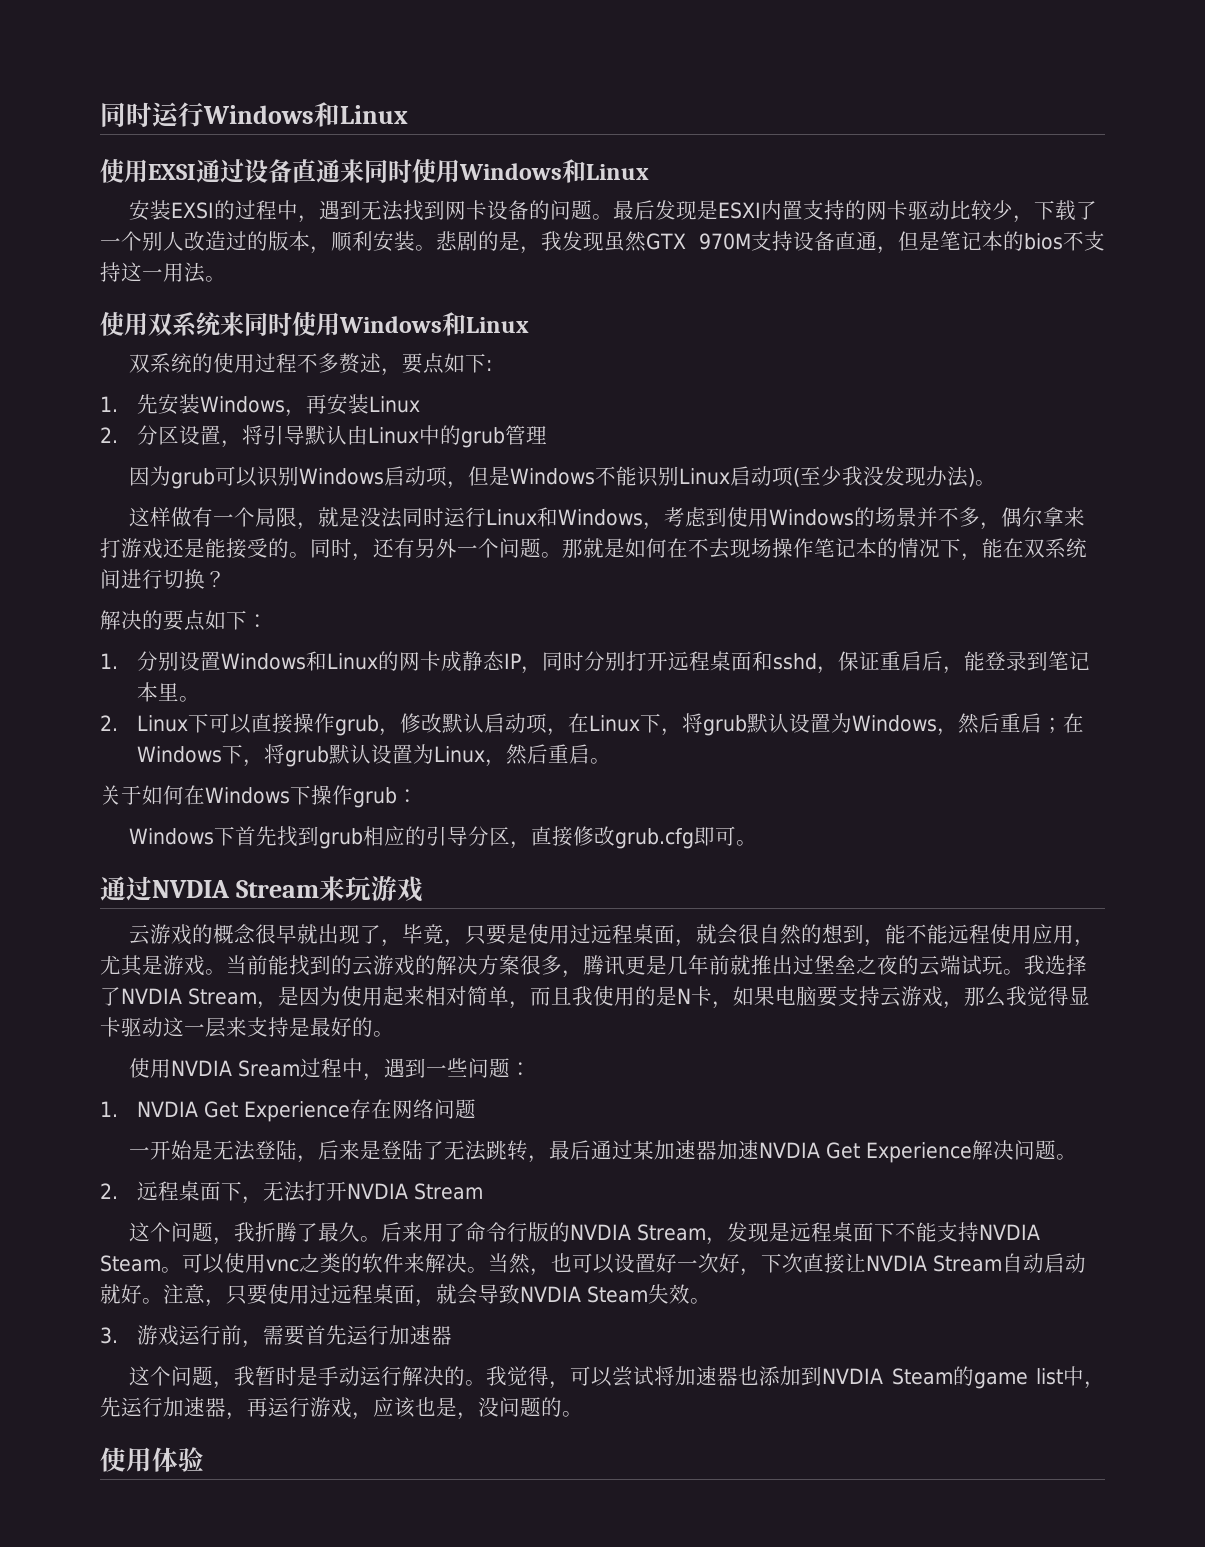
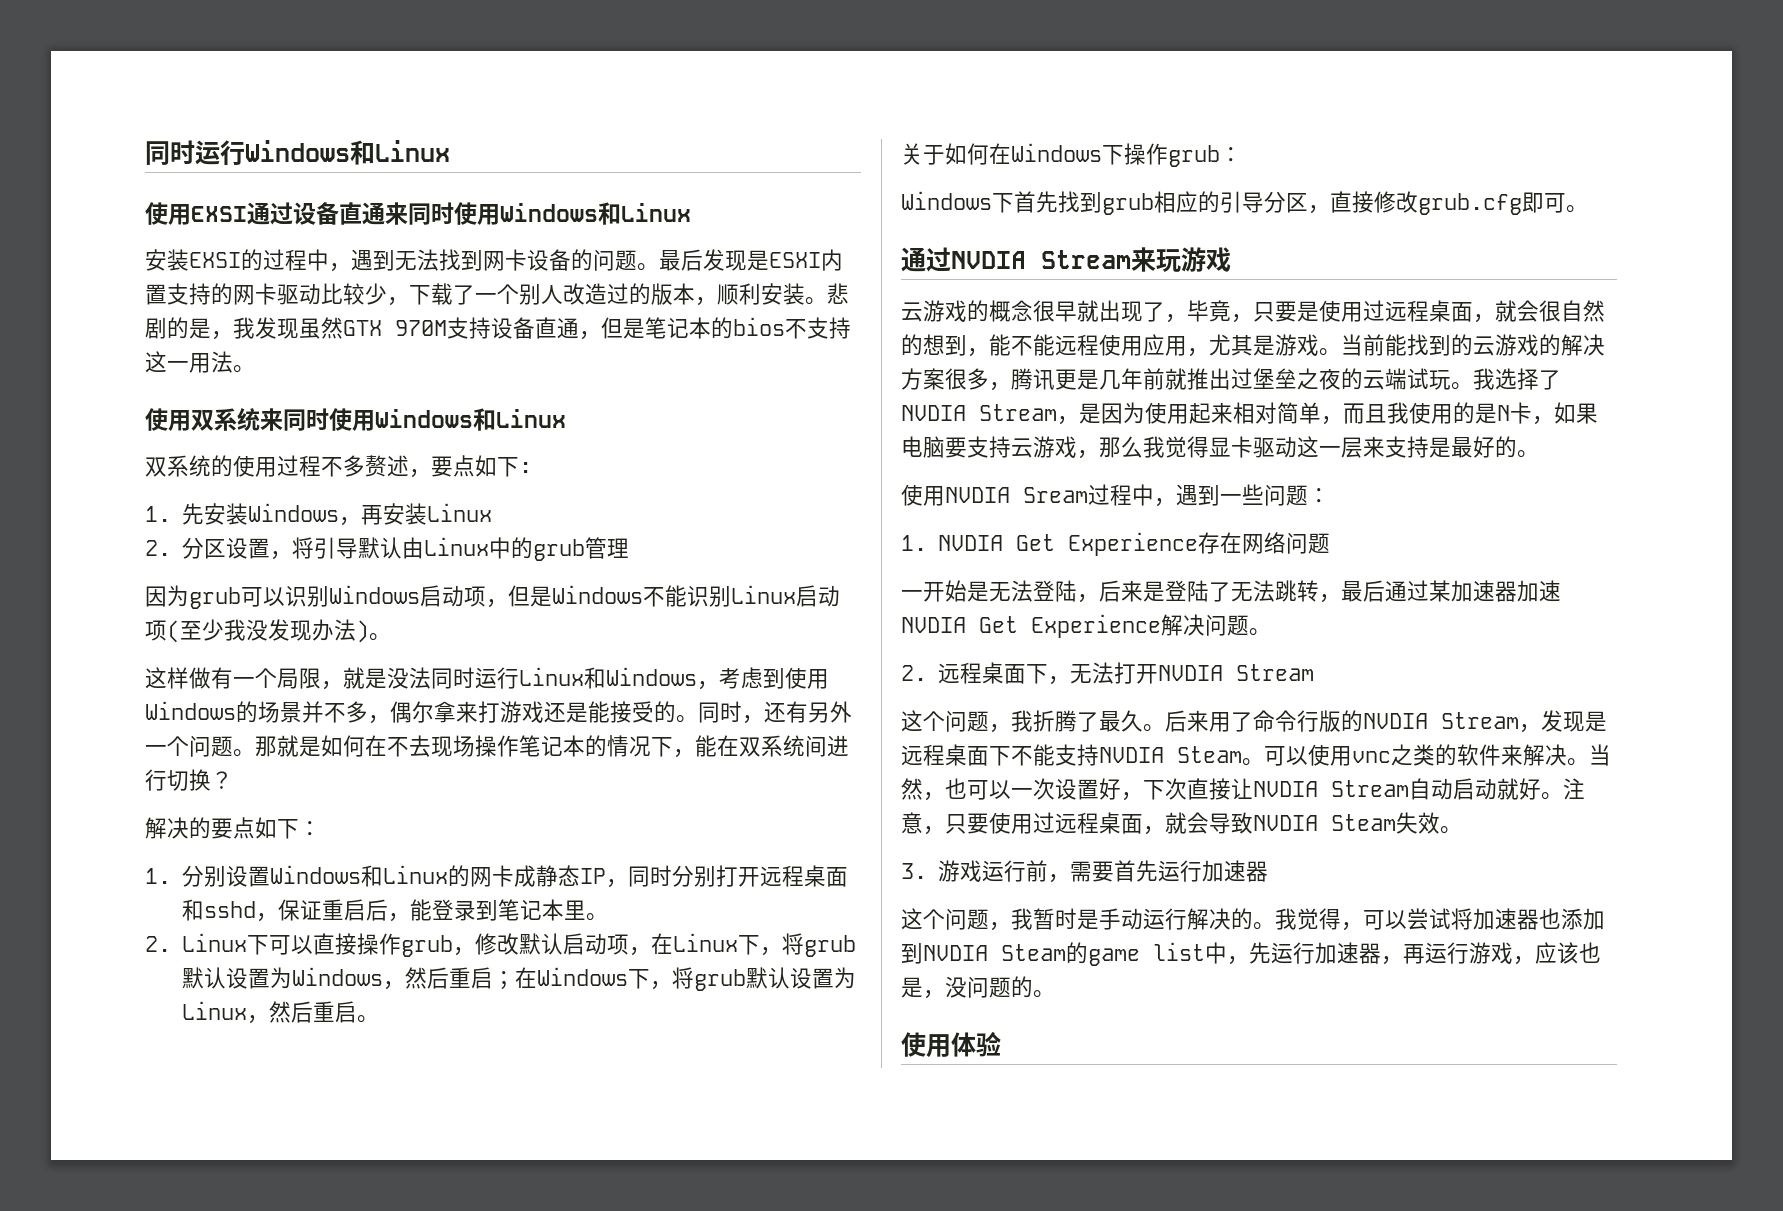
- 当然，也可以设置好一次好，下次直接让NVDIA Stream自动启动就好。
+ 当然，也可以一次设置好，下次直接让NVDIA Stream自动启动就好。

